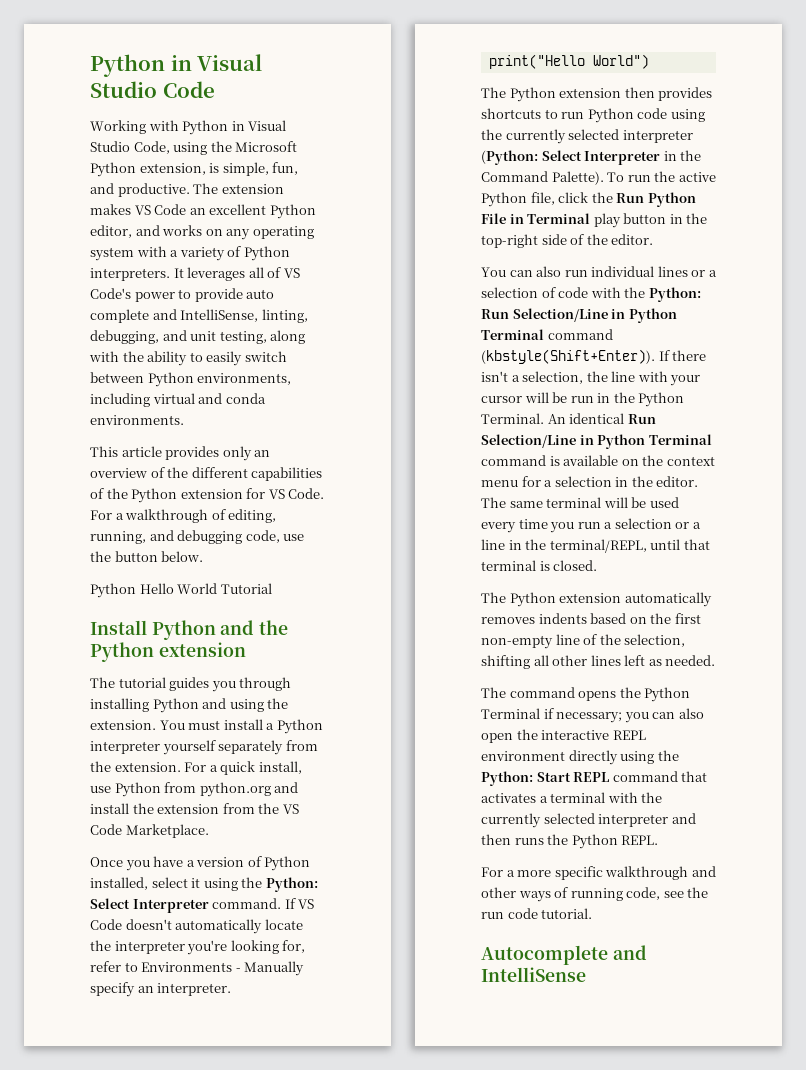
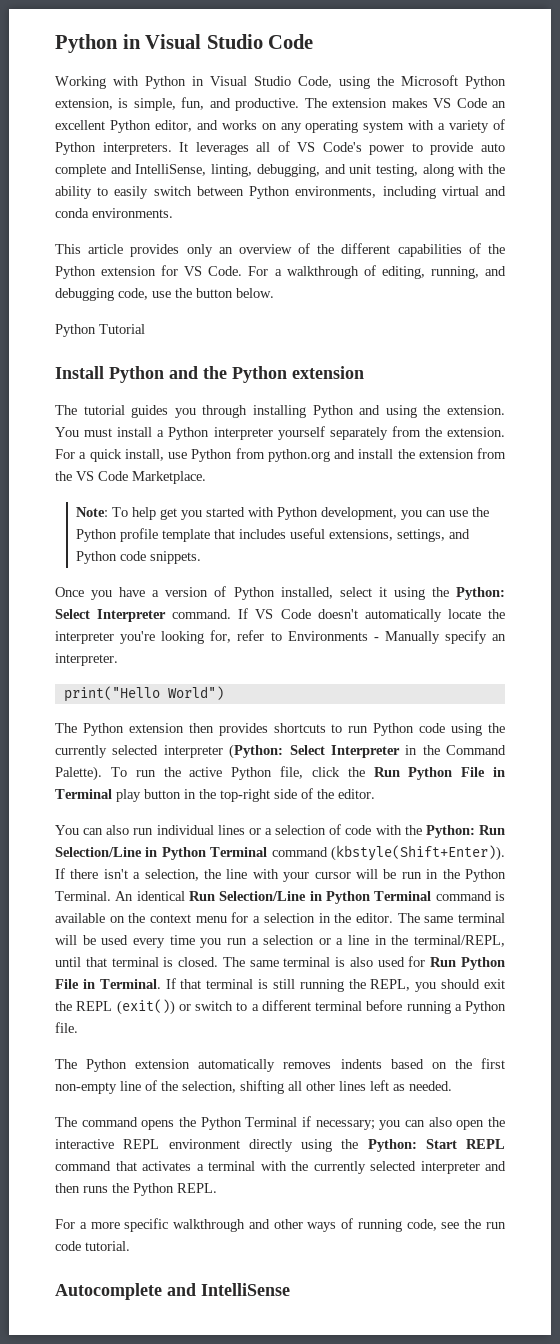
- Python Hello World Tutorial
+ Python Tutorial
+ Note: To help get you started with Python development, you can use the Python profile template that includes useful extensions, settings, and Python code snippets.
+ The same terminal is also used for Run Python File in Terminal. If that terminal is still running the REPL, you should exit the REPL (exit()) or switch to a different terminal before running a Python file.

